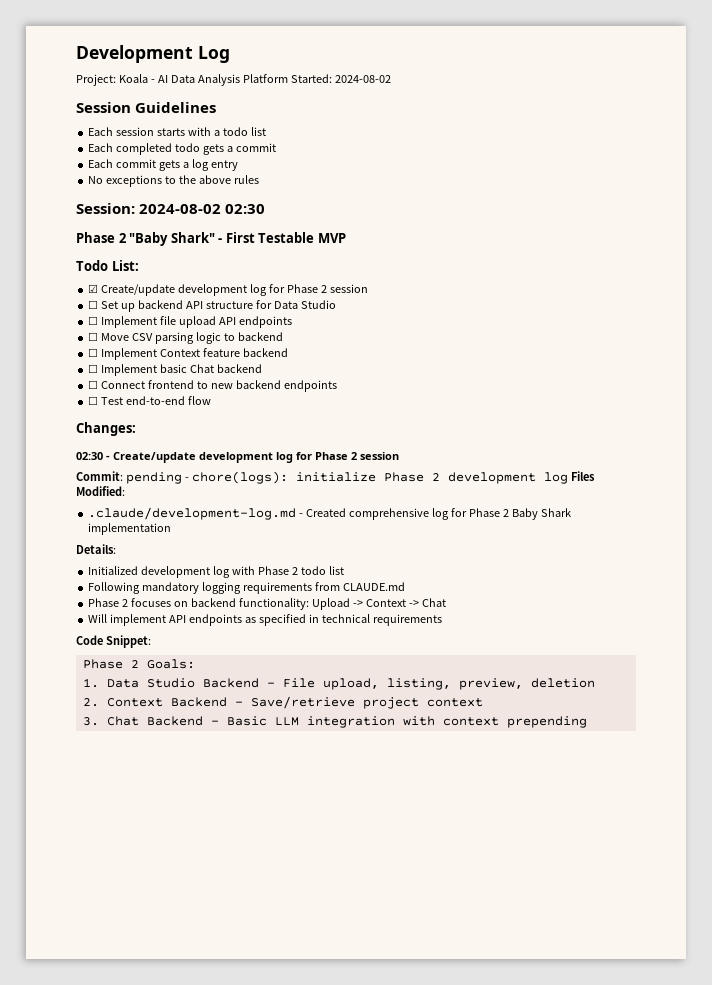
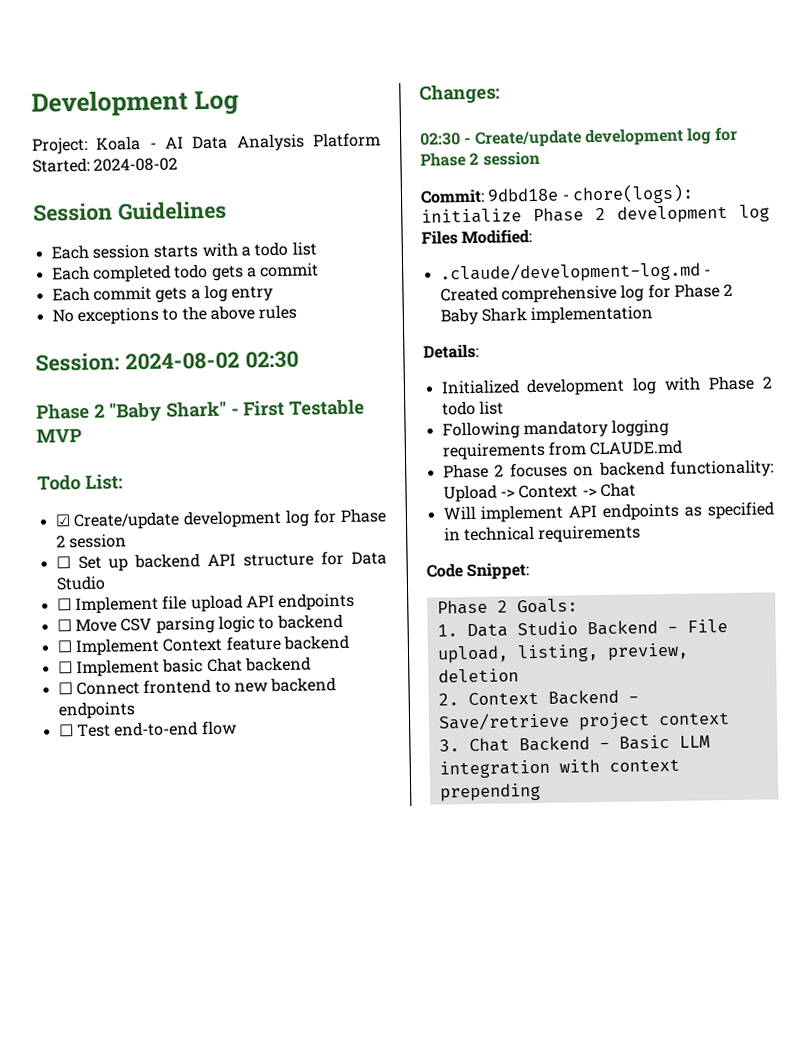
- Commit: pending - chore(logs): initialize Phase 2 development log Files Modified:
+ Commit: 9dbd18e - chore(logs): initialize Phase 2 development log Files Modified:

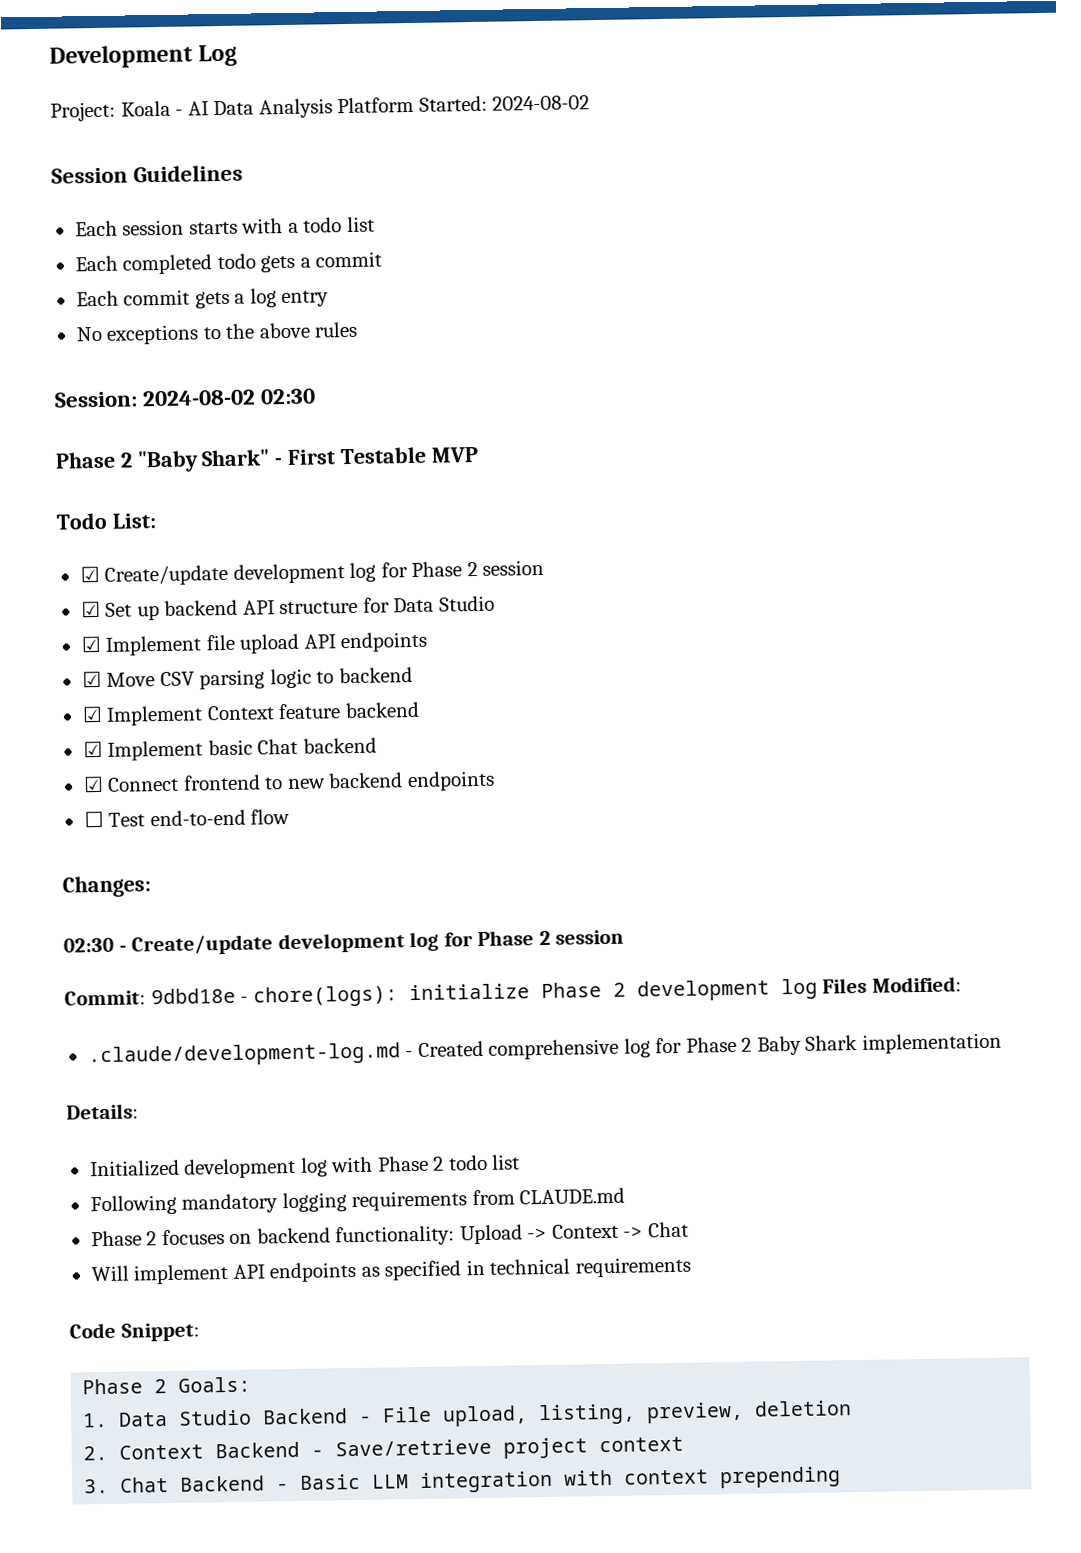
- ☐ Set up backend API structure for Data Studio
+ ☑ Set up backend API structure for Data Studio
- ☐ Implement file upload API endpoints
+ ☑ Implement file upload API endpoints
- ☐ Move CSV parsing logic to backend
+ ☑ Move CSV parsing logic to backend
- ☐ Implement Context feature backend
+ ☑ Implement Context feature backend
- ☐ Implement basic Chat backend
+ ☑ Implement basic Chat backend
- ☐ Connect frontend to new backend endpoints
+ ☑ Connect frontend to new backend endpoints

